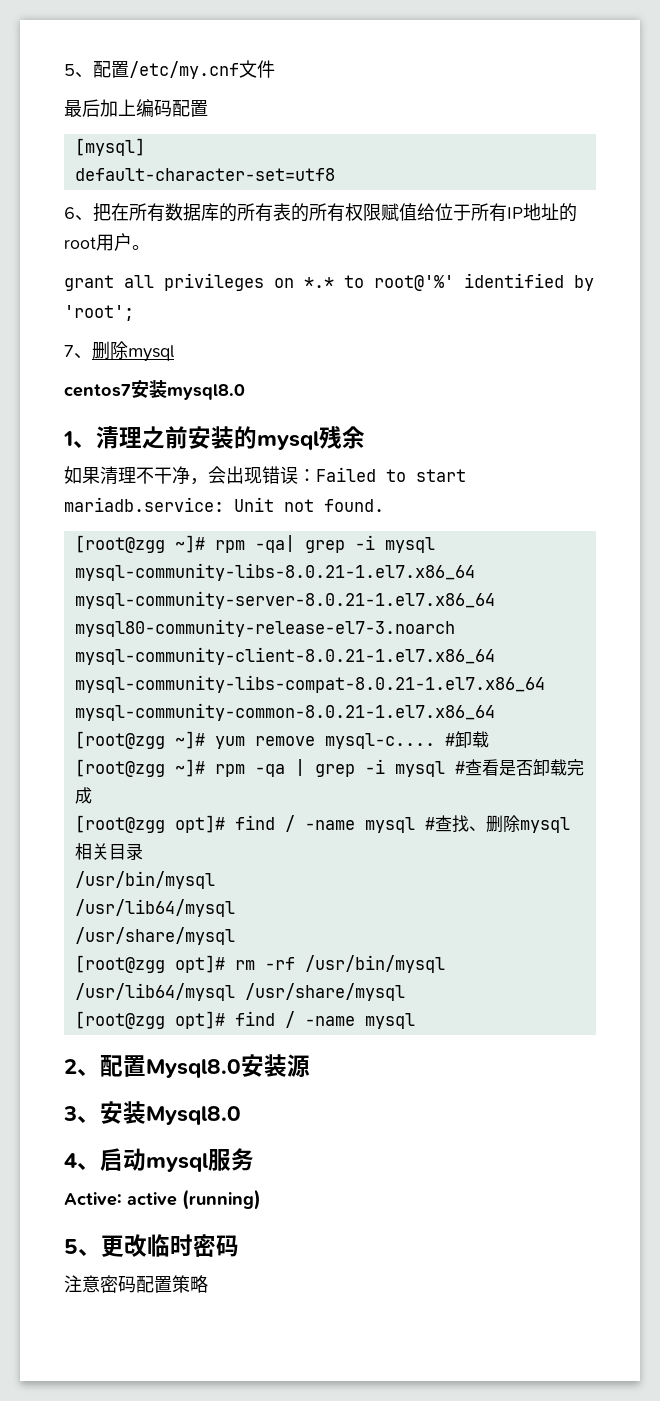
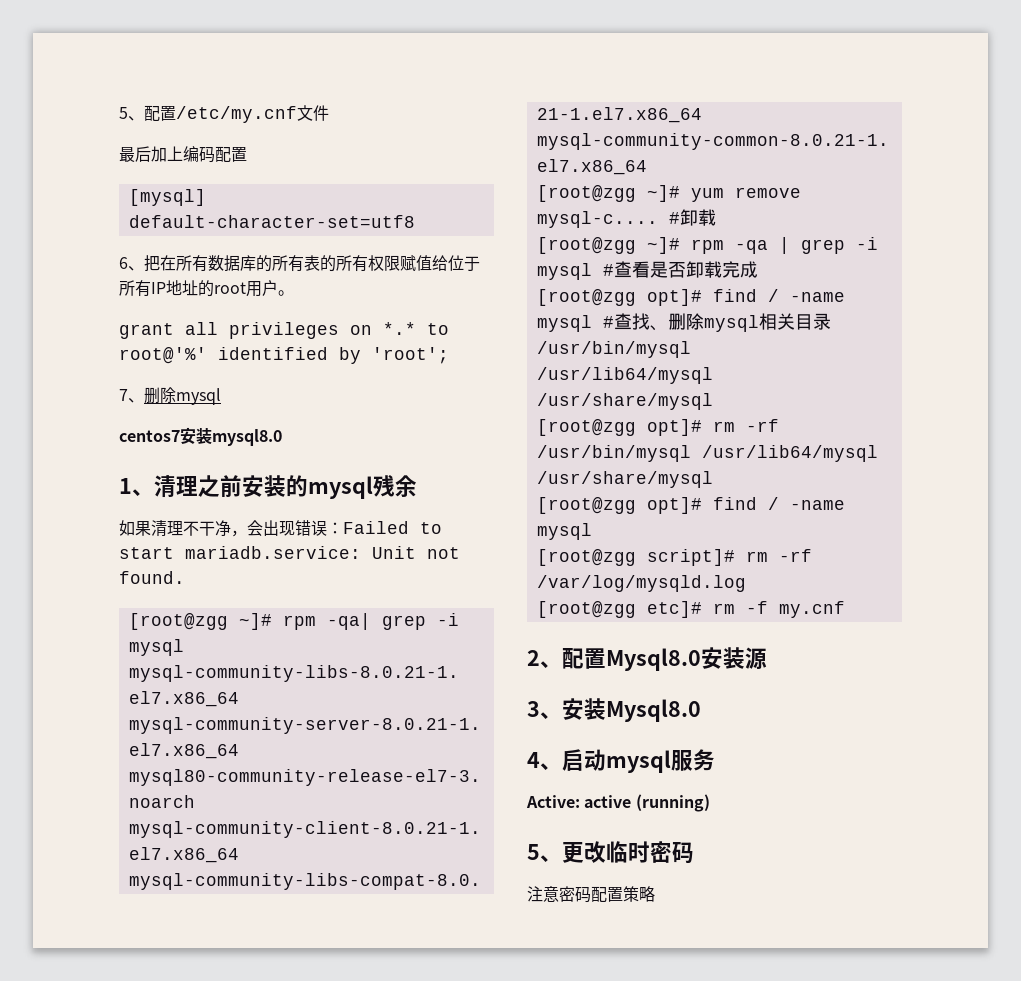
+ [root@zgg script]# rm -rf /var/log/mysqld.log
+ [root@zgg etc]# rm -f my.cnf

